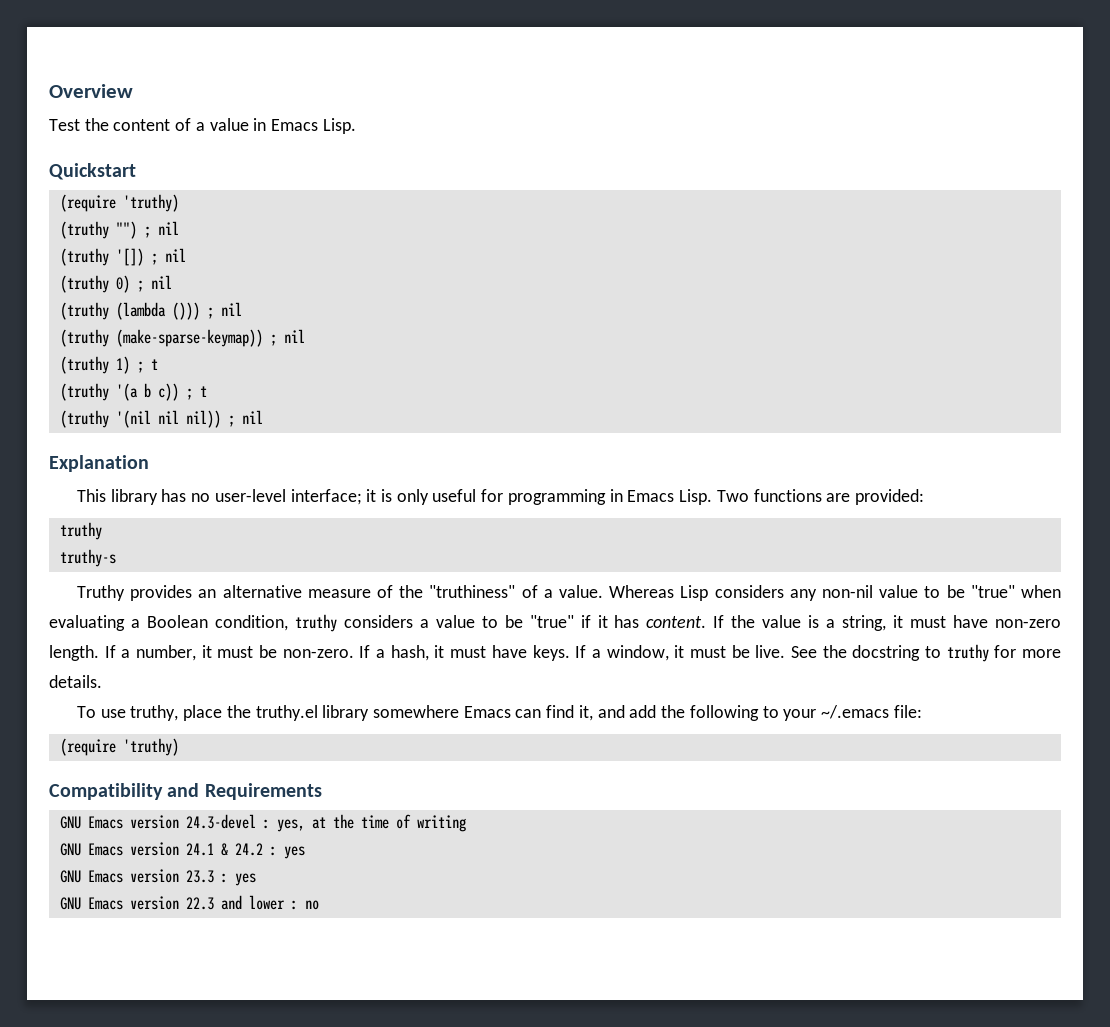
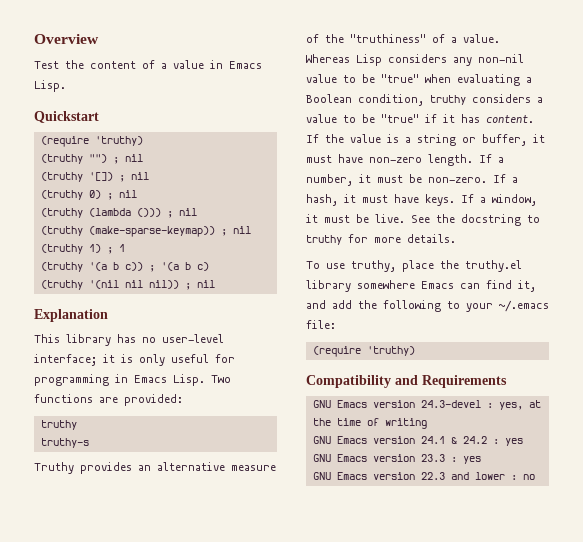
- (truthy 1) ; t
+ (truthy 1) ; 1
- (truthy '(a b c)) ; t
+ (truthy '(a b c)) ; '(a b c)
- If the value is a string, it must have non-zero length.
+ If the value is a string or buffer, it must have non-zero length.

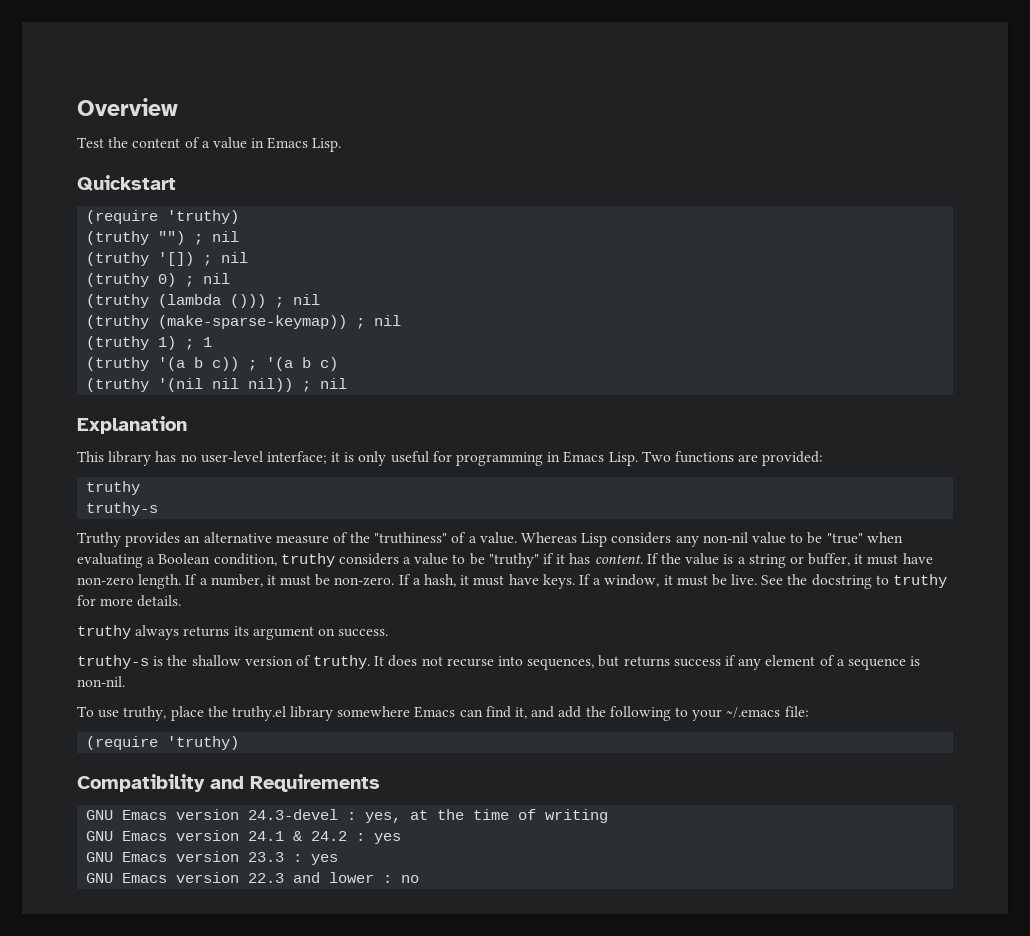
- Whereas Lisp considers any non-nil value to be "true" when evaluating a Boolean condition, truthy considers a value to be "true" if it has content.
+ Whereas Lisp considers any non-nil value to be "true" when evaluating a Boolean condition, truthy considers a value to be "truthy" if it has content.
+ truthy always returns its argument on success.
+ truthy-s is the shallow version of truthy. It does not recurse into sequences, but returns success if any element of a sequence is non-nil.

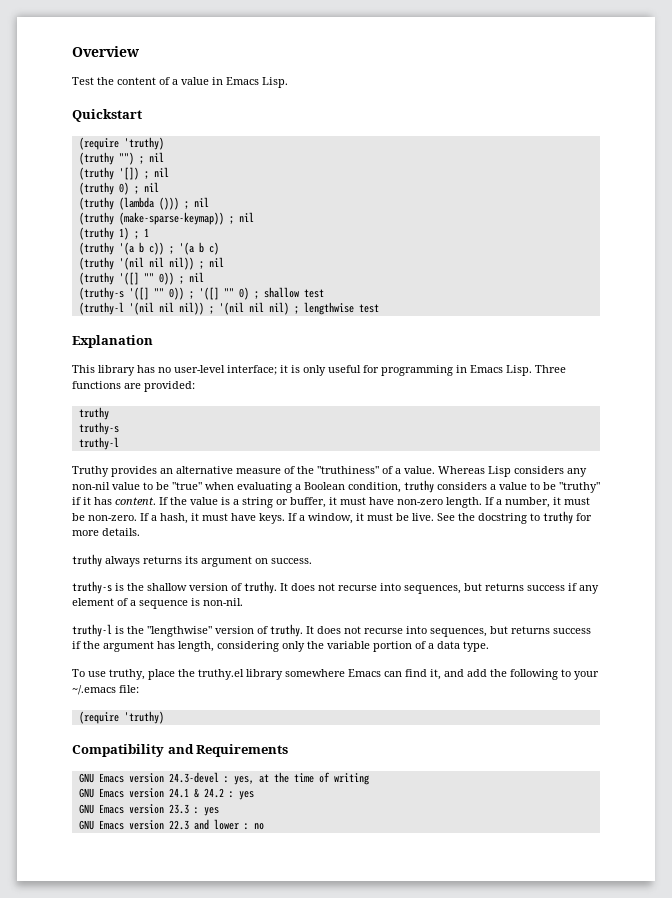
+ (truthy '([] "" 0)) ; nil
+ (truthy-s '([] "" 0)) ; '([] "" 0) ; shallow test
+ (truthy-l '(nil nil nil)) ; '(nil nil nil) ; lengthwise test
- Two functions are provided:
+ Three functions are provided:
  truthy
  truthy-s
+ truthy-l
+ truthy-l is the "lengthwise" version of truthy. It does not recurse into sequences, but returns success if the argument has length, considering only the variable portion of a data type.

